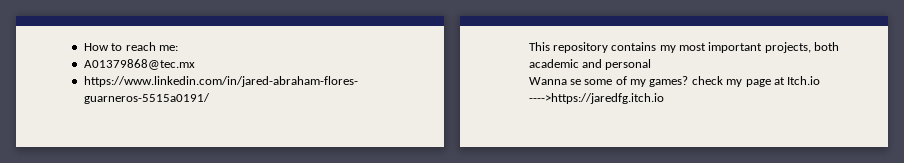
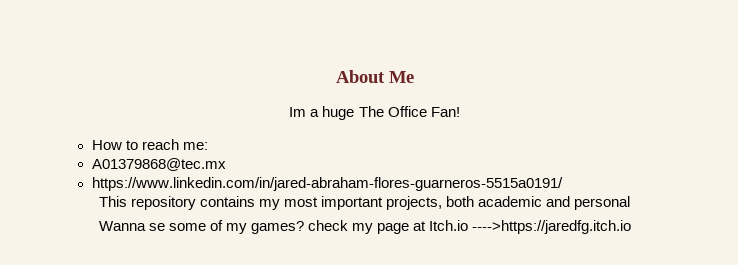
+ About Me
+ Im a huge The Office Fan!

